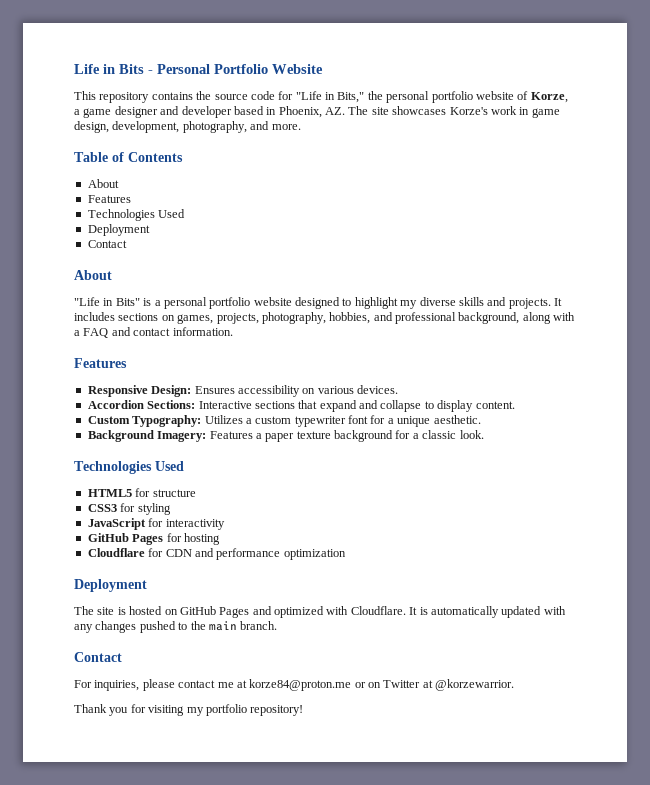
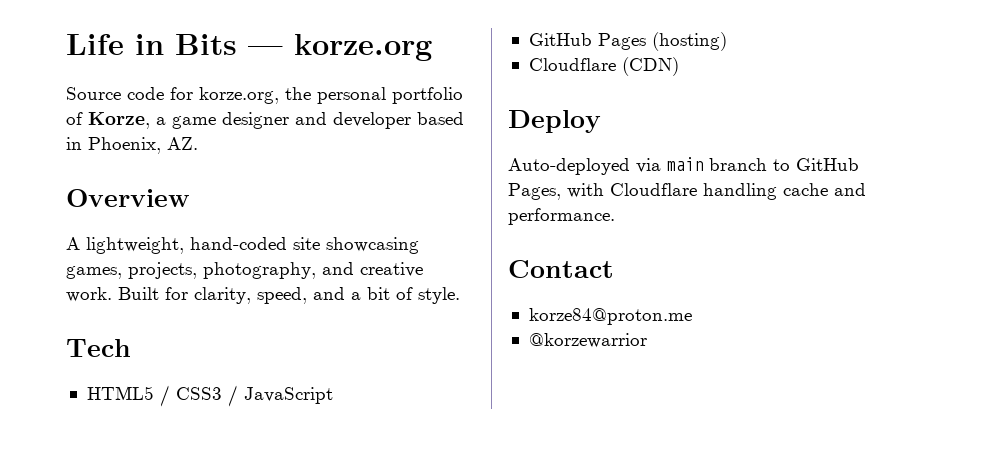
- Life in Bits - Personal Portfolio Website
- This repository contains the source code for "Life in Bits," the personal portfolio website of Korze, a game designer and developer based in Phoenix, AZ. The site showcases Korze's work in game design, development, photography, and more.
- Table of Contents
- About
- Features
- Technologies Used
- Deployment
+ Life in Bits — korze.org
+ Source code for korze.org, the personal portfolio of Korze, a game designer and developer based in Phoenix, AZ.
+ Overview
+ A lightweight, hand-coded site showcasing games, projects, photography, and creative work. Built for clarity, speed, and a bit of style.
+ Tech
+ HTML5 / CSS3 / JavaScript
+ GitHub Pages (hosting)
+ Cloudflare (CDN)
+ Deploy
+ Auto-deployed via main branch to GitHub Pages, with Cloudflare handling cache and performance.
  Contact
- About
- "Life in Bits" is a personal portfolio website designed to highlight my diverse skills and projects. It includes sections on games, projects, photography, hobbies, and professional background, along with a FAQ and contact information.
- Features
- Responsive Design: Ensures accessibility on various devices.
- Accordion Sections: Interactive sections that expand and collapse to display content.
- Custom Typography: Utilizes a custom typewriter font for a unique aesthetic.
- Background Imagery: Features a paper texture background for a classic look.
- Technologies Used
- HTML5 for structure
- CSS3 for styling
- JavaScript for interactivity
- GitHub Pages for hosting
- Cloudflare for CDN and performance optimization
- Deployment
- The site is hosted on GitHub Pages and optimized with Cloudflare. It is automatically updated with any changes pushed to the main branch.
- Contact
- For inquiries, please contact me at korze84@proton.me or on Twitter at @korzewarrior.
- Thank you for visiting my portfolio repository!
+ korze84@proton.me
+ @korzewarrior

